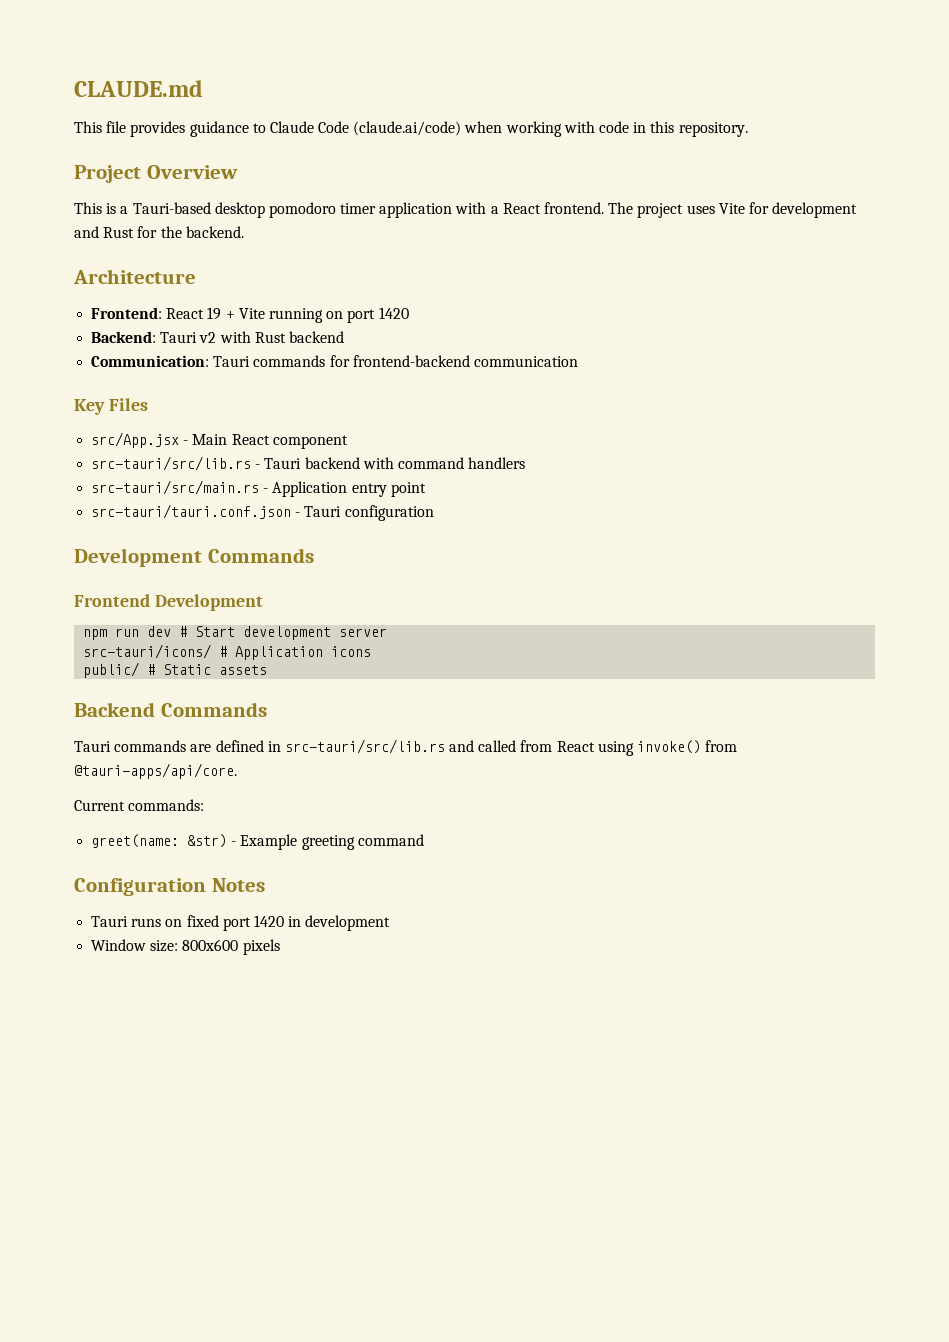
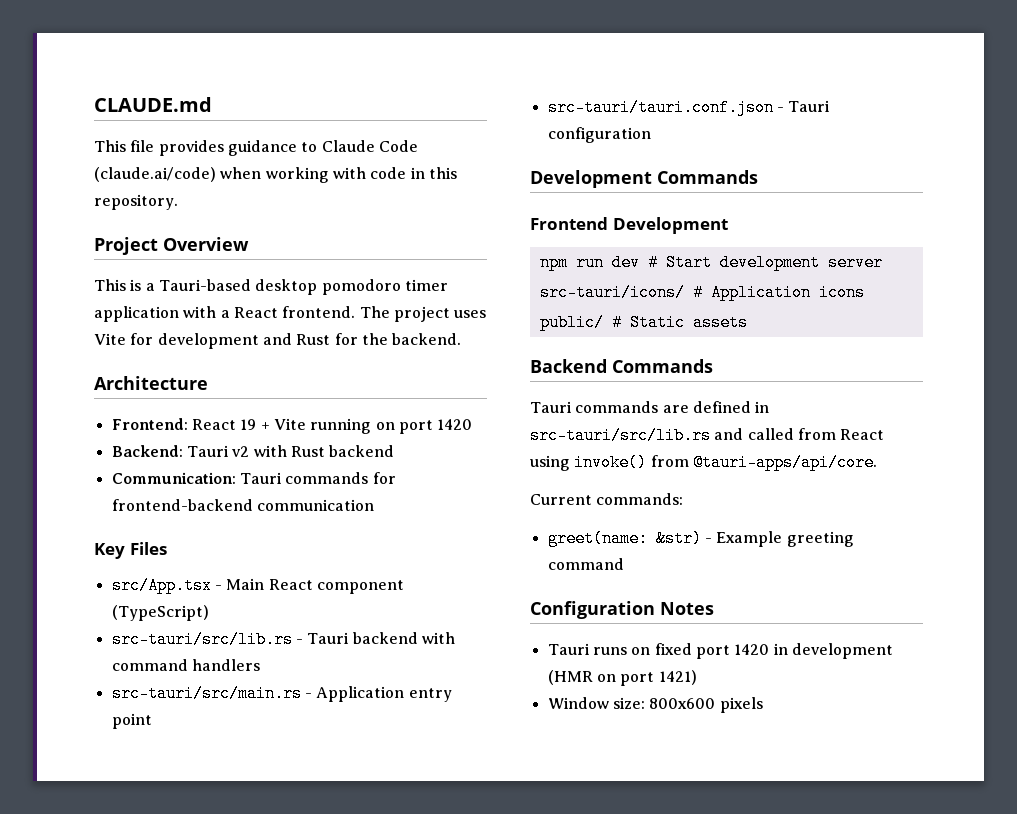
- src/App.jsx - Main React component
+ src/App.tsx - Main React component (TypeScript)
- Tauri runs on fixed port 1420 in development
+ Tauri runs on fixed port 1420 in development (HMR on port 1421)

